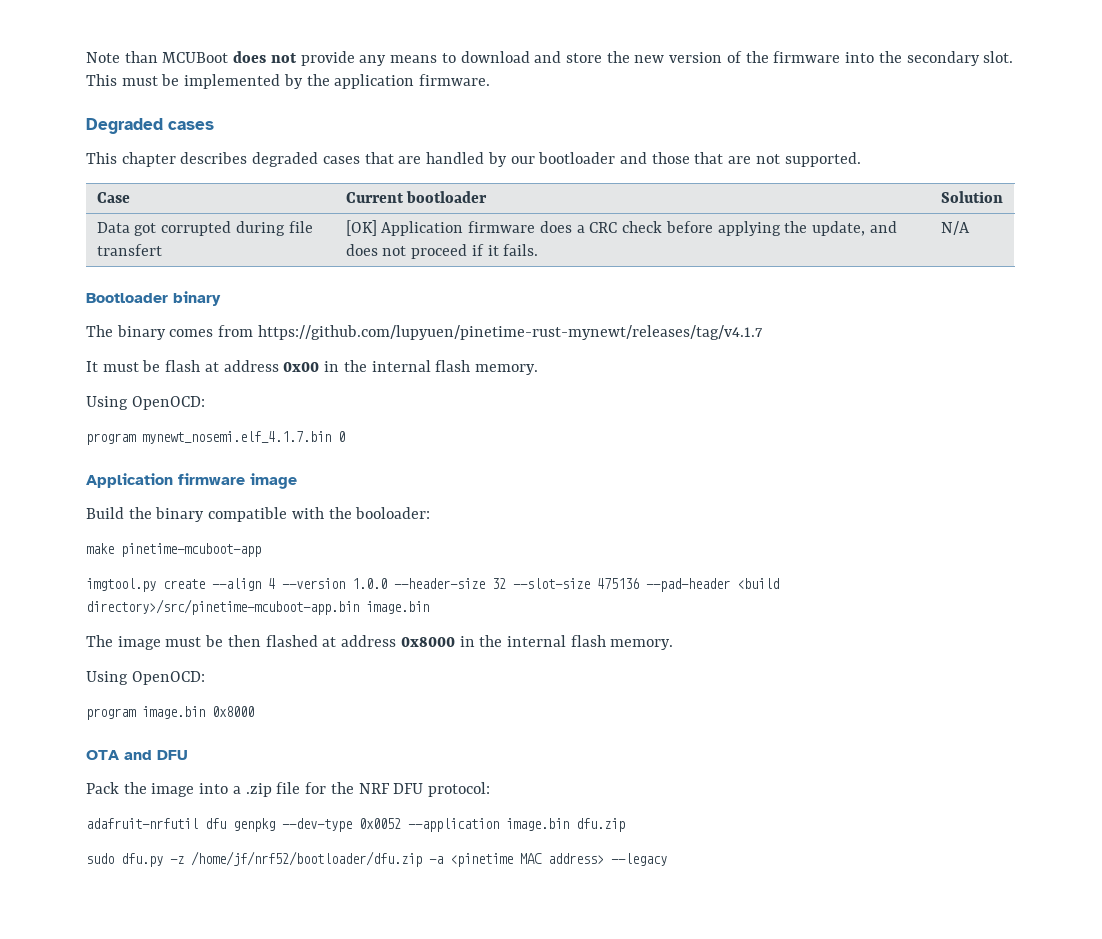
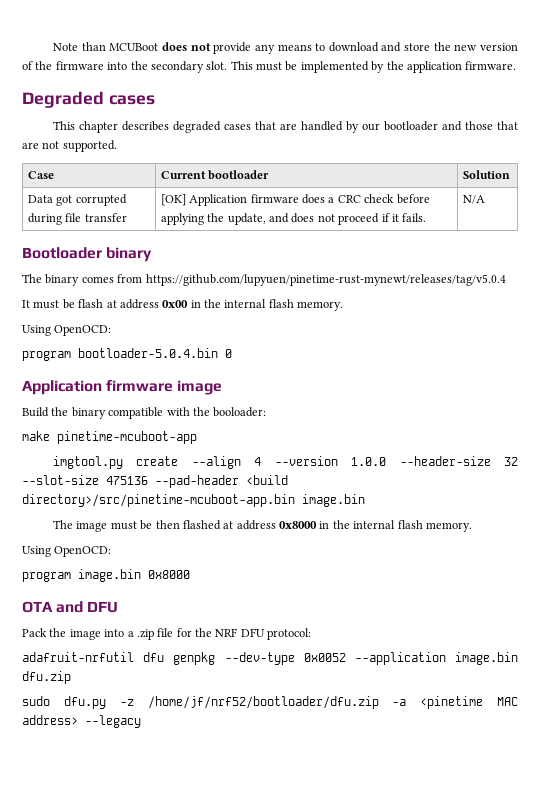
- Data got corrupted during file transfert | [OK] Application firmware does a CRC check before applying the update, and does not proceed if it fails. | N/A
+ Data got corrupted during file transfer | [OK] Application firmware does a CRC check before applying the update, and does not proceed if it fails. | N/A
- The binary comes from https://github.com/lupyuen/pinetime-rust-mynewt/releases/tag/v4.1.7
+ The binary comes from https://github.com/lupyuen/pinetime-rust-mynewt/releases/tag/v5.0.4
- program mynewt_nosemi.elf_4.1.7.bin 0
+ program bootloader-5.0.4.bin 0

